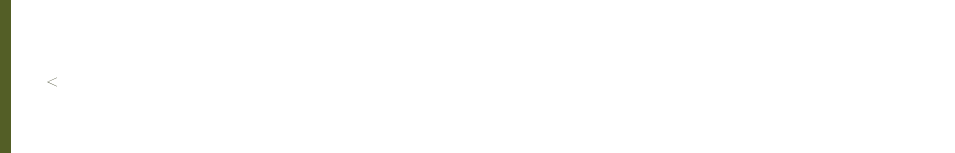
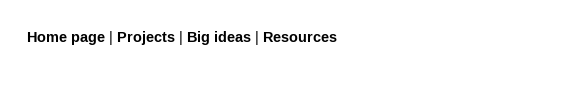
- <
+ Home page | Projects | Big ideas | Resources

